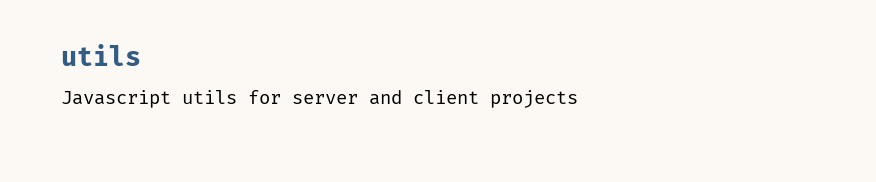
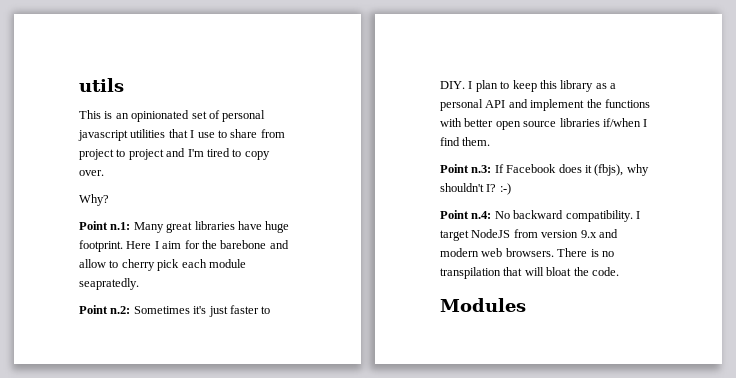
- Javascript utils for server and client projects
+ This is an opinionated set of personal javascript utilities that I use to share from project to project and I'm tired to copy over.
+ Why?
+ Point n.1: Many great libraries have huge footprint. Here I aim for the barebone and allow to cherry pick each module seapratedly.
+ Point n.2: Sometimes it's just faster to DIY. I plan to keep this library as a personal API and implement the functions with better open source libraries if/when I find them.
+ Point n.3: If Facebook does it (fbjs), why shouldn't I? :-)
+ Point n.4: No backward compatibility. I target NodeJS from version 9.x and modern web browsers. There is no transpilation that will bloat the code.
+ Modules

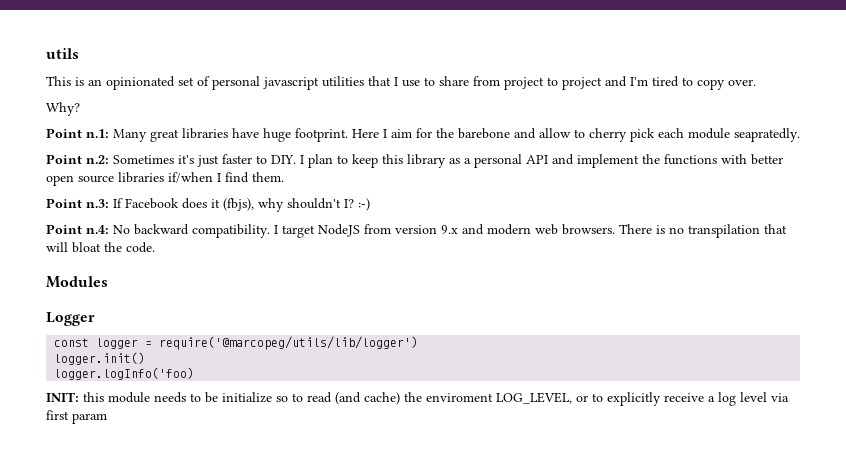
+ Logger
+ const logger = require('@marcopeg/utils/lib/logger')
+ logger.init()
+ logger.logInfo('foo)
+ INIT: this module needs to be initialize so to read (and cache) the enviroment LOG_LEVEL, or to explicitly receive a log level via first param

